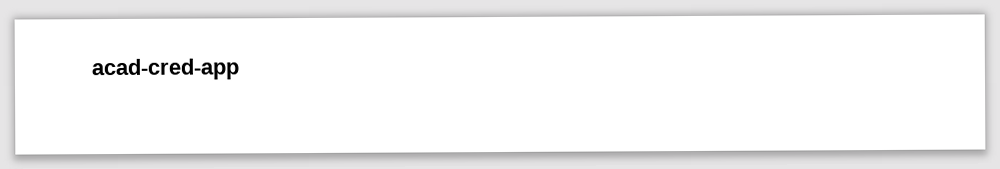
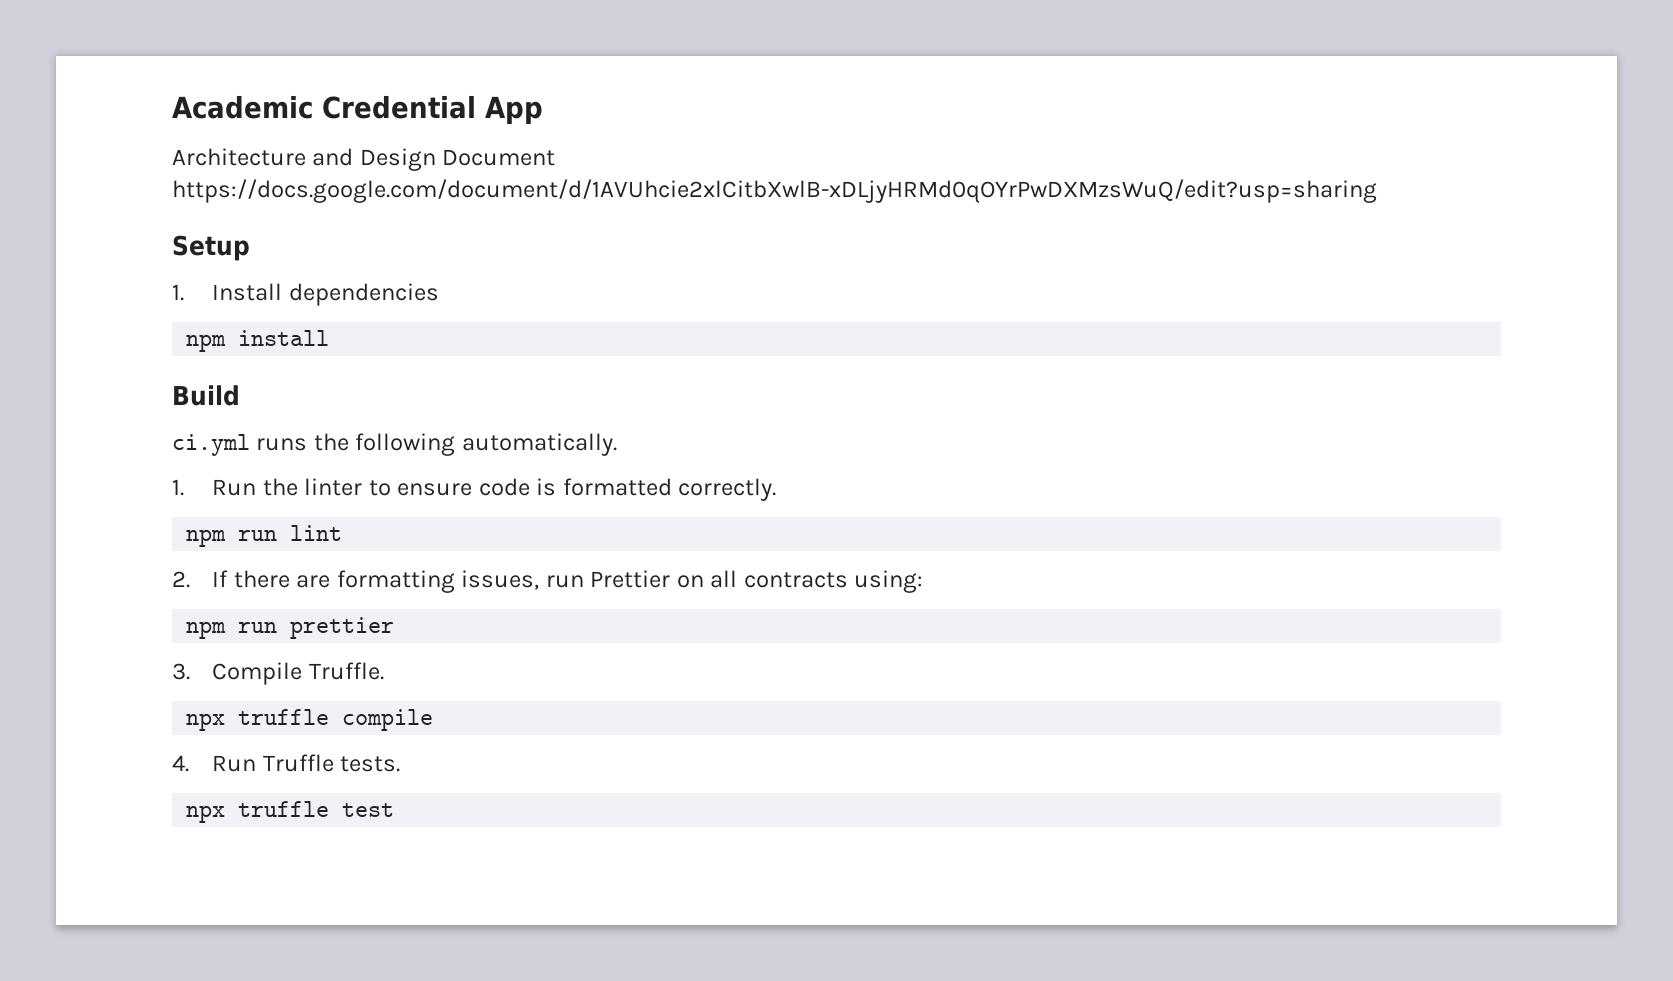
- acad-cred-app
+ Academic Credential App
+ Architecture and Design Document https://docs.google.com/document/d/1AVUhcie2xlCitbXwlB-xDLjyHRMd0qOYrPwDXMzsWuQ/edit?usp=sharing
+ Setup
+ 1. Install dependencies
+ npm install
+ Build
+ ci.yml runs the following automatically.
+ 1. Run the linter to ensure code is formatted correctly.
+ npm run lint
+ 2. If there are formatting issues, run Prettier on all contracts using:
+ npm run prettier
+ 3. Compile Truffle.
+ npx truffle compile
+ 4. Run Truffle tests.
+ npx truffle test

